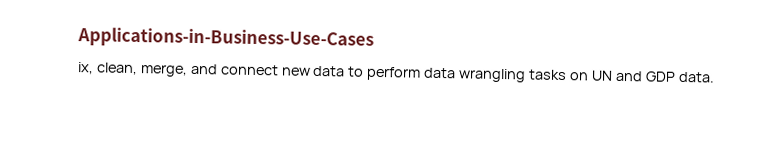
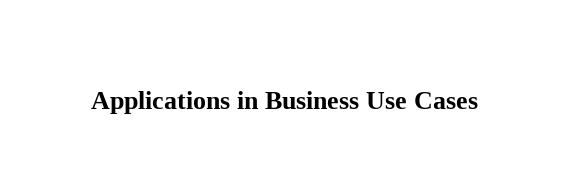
- Applications-in-Business-Use-Cases
- ix, clean, merge, and connect new data to perform data wrangling tasks on UN and GDP data.
+ Applications in Business Use Cases

